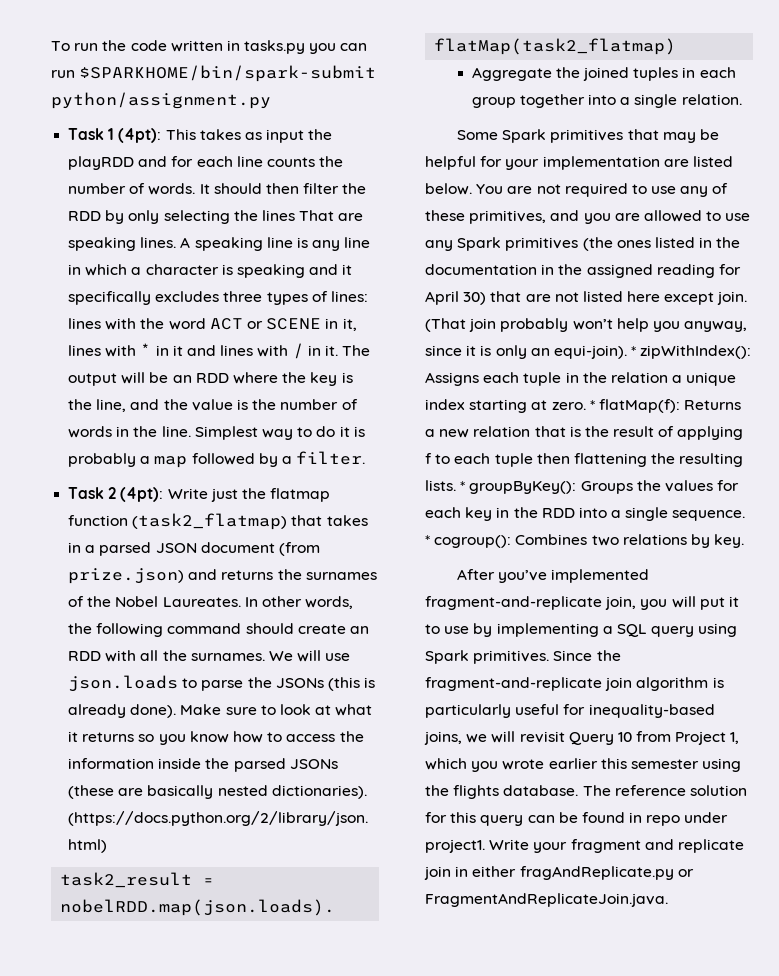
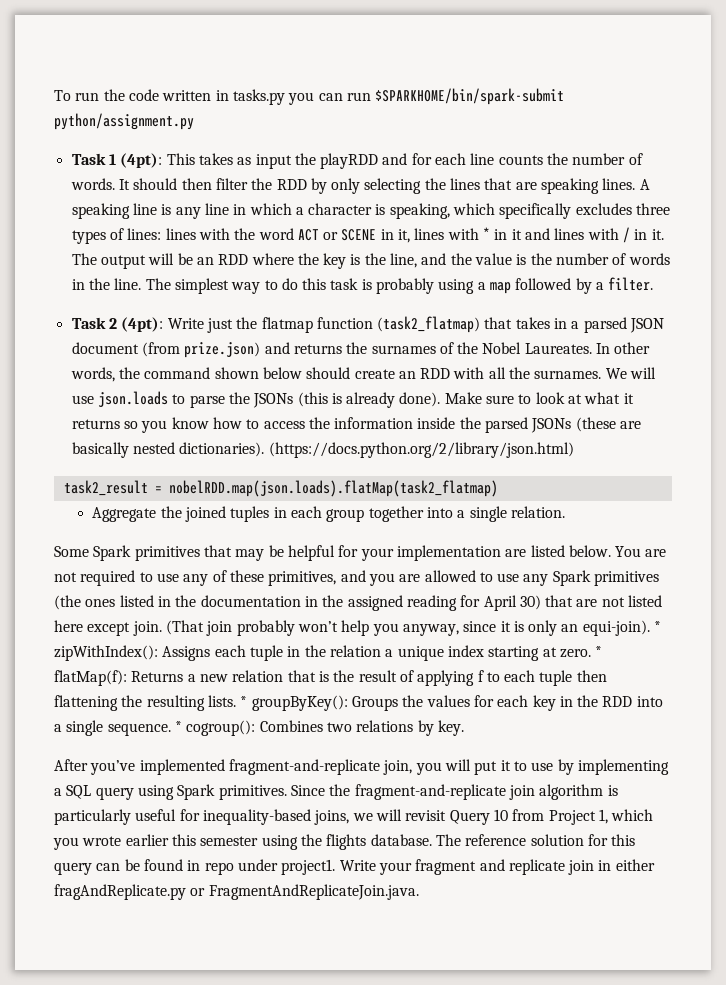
- It should then filter the RDD by only selecting the lines That are speaking lines.
+ It should then filter the RDD by only selecting the lines that are speaking lines.
- A speaking line is any line in which a character is speaking and it specifically excludes three types of lines: lines with the word ACT or SCENE in it, lines with * in it and lines with / in it.
+ A speaking line is any line in which a character is speaking, which specifically excludes three types of lines: lines with the word ACT or SCENE in it, lines with * in it and lines with / in it.
- Simplest way to do it is probably a map followed by a filter.
+ The simplest way to do this task is probably using a map followed by a filter.
- In other words, the following command should create an RDD with all the surnames.
+ In other words, the command shown below should create an RDD with all the surnames.

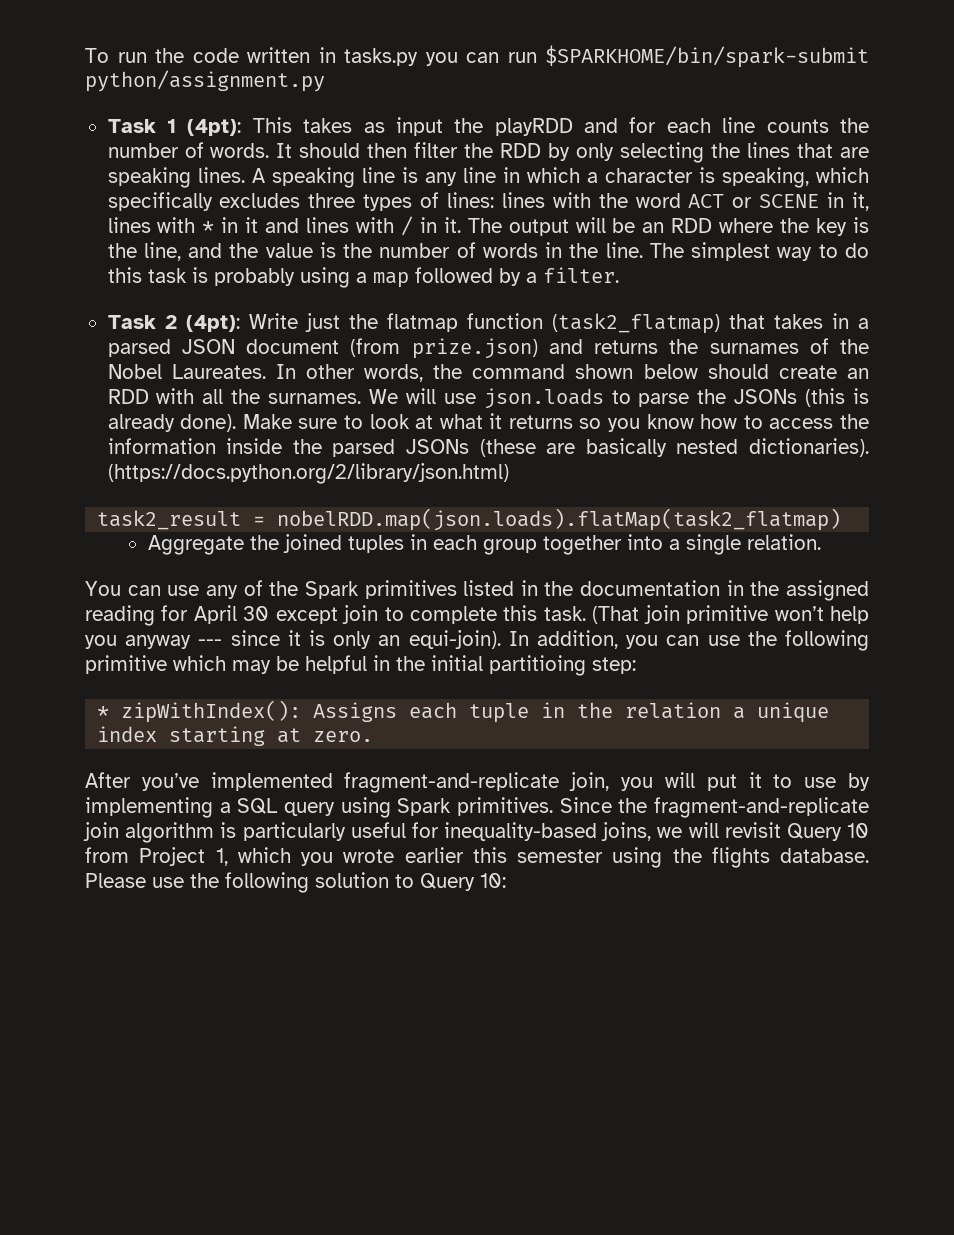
- Some Spark primitives that may be helpful for your implementation are listed below. You are not required to use any of these primitives, and you are allowed to use any Spark primitives (the ones listed in the documentation in the assigned reading for April 30) that are not listed here except join.
+ You can use any of the Spark primitives listed in the documentation in the assigned reading for April 30 except join to complete this task.
- (That join probably won’t help you anyway, since it is only an equi-join). * zipWithIndex(): Assigns each tuple in the relation a unique index starting at zero. * flatMap(f): Returns a new relation that is the result of applying f to each tuple then flattening the resulting lists. * groupByKey(): Groups the values for each key in the RDD into a single sequence. * cogroup(): Combines two relations by key.
+ (That join primitive won’t help you anyway --- since it is only an equi-join). In addition, you can use the following primitive which may be helpful in the initial partitioing step:
+ * zipWithIndex(): Assigns each tuple in the relation a unique index starting at zero.
- The reference solution for this query can be found in repo under project1. Write your fragment and replicate join in either fragAndReplicate.py or FragmentAndReplicateJoin.java.
+ Please use the following solution to Query 10:

